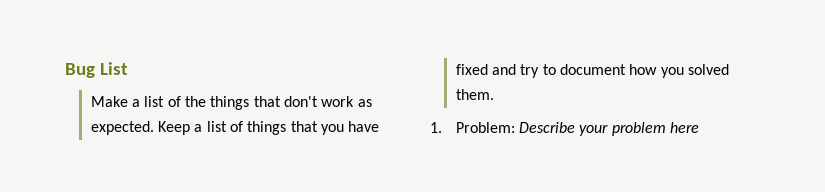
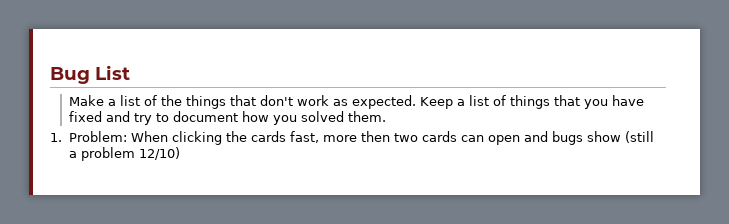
- 1. Problem: Describe your problem here
+ 1. Problem: When clicking the cards fast, more then two cards can open and bugs show (still a problem 12/10)

